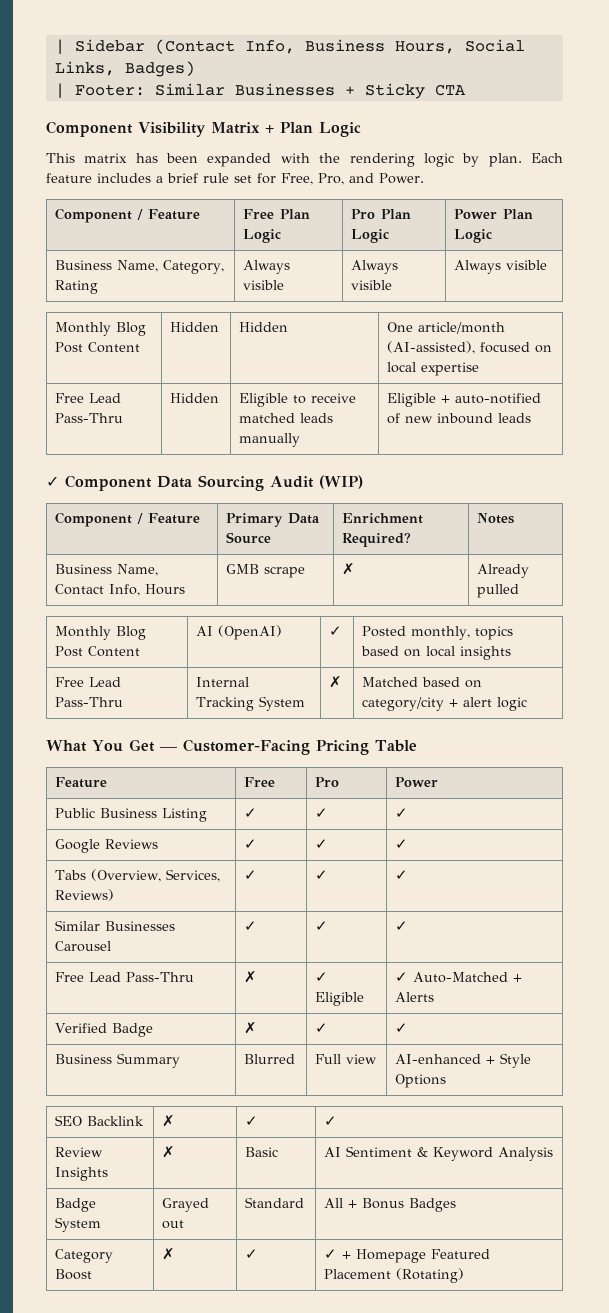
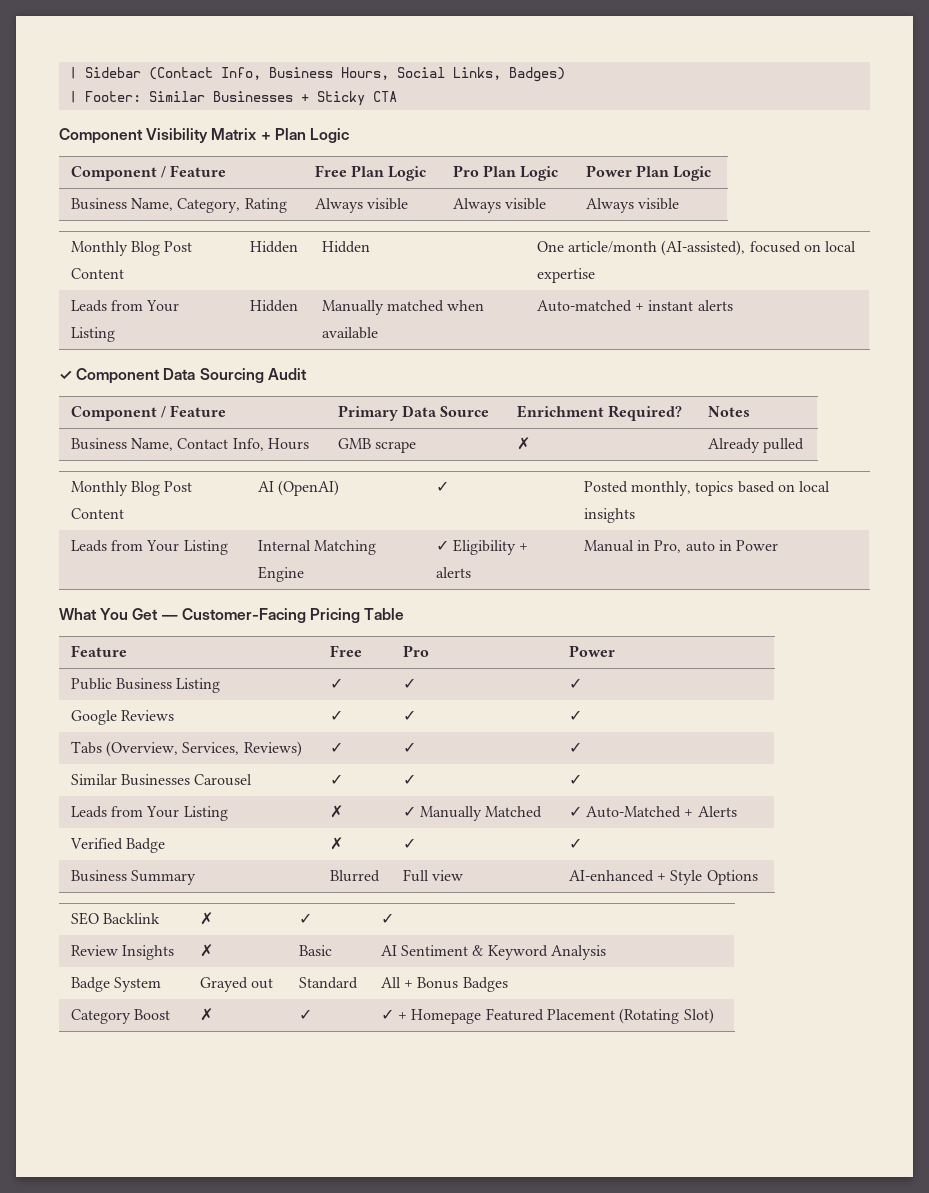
- This matrix has been expanded with the rendering logic by plan. Each feature includes a brief rule set for Free, Pro, and Power.
- Free Lead Pass-Thru | Hidden | Eligible to receive matched leads manually | Eligible + auto-notified of new inbound leads
+ Leads from Your Listing | Hidden | Manually matched when available | Auto-matched + instant alerts
- ✓ Component Data Sourcing Audit (WIP)
+ ✓ Component Data Sourcing Audit
- Free Lead Pass-Thru | Internal Tracking System | ✗ | Matched based on category/city + alert logic
+ Leads from Your Listing | Internal Matching Engine | ✓ Eligibility + alerts | Manual in Pro, auto in Power
- Free Lead Pass-Thru | ✗ | ✓ Eligible | ✓ Auto-Matched + Alerts
+ Leads from Your Listing | ✗ | ✓ Manually Matched | ✓ Auto-Matched + Alerts
- Category Boost | ✗ | ✓ | ✓ + Homepage Featured Placement (Rotating)
+ Category Boost | ✗ | ✓ | ✓ + Homepage Featured Placement (Rotating Slot)

